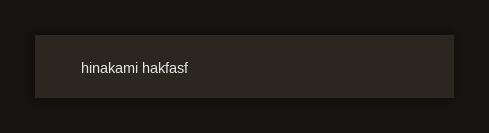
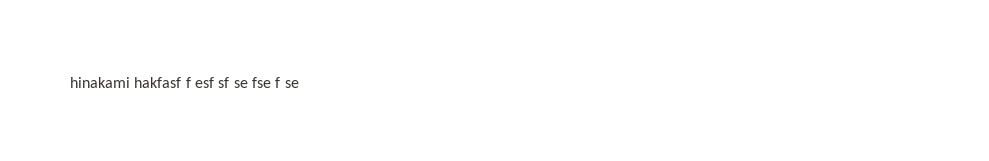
- hinakami hakfasf
+ hinakami hakfasf f esf sf se fse f se

